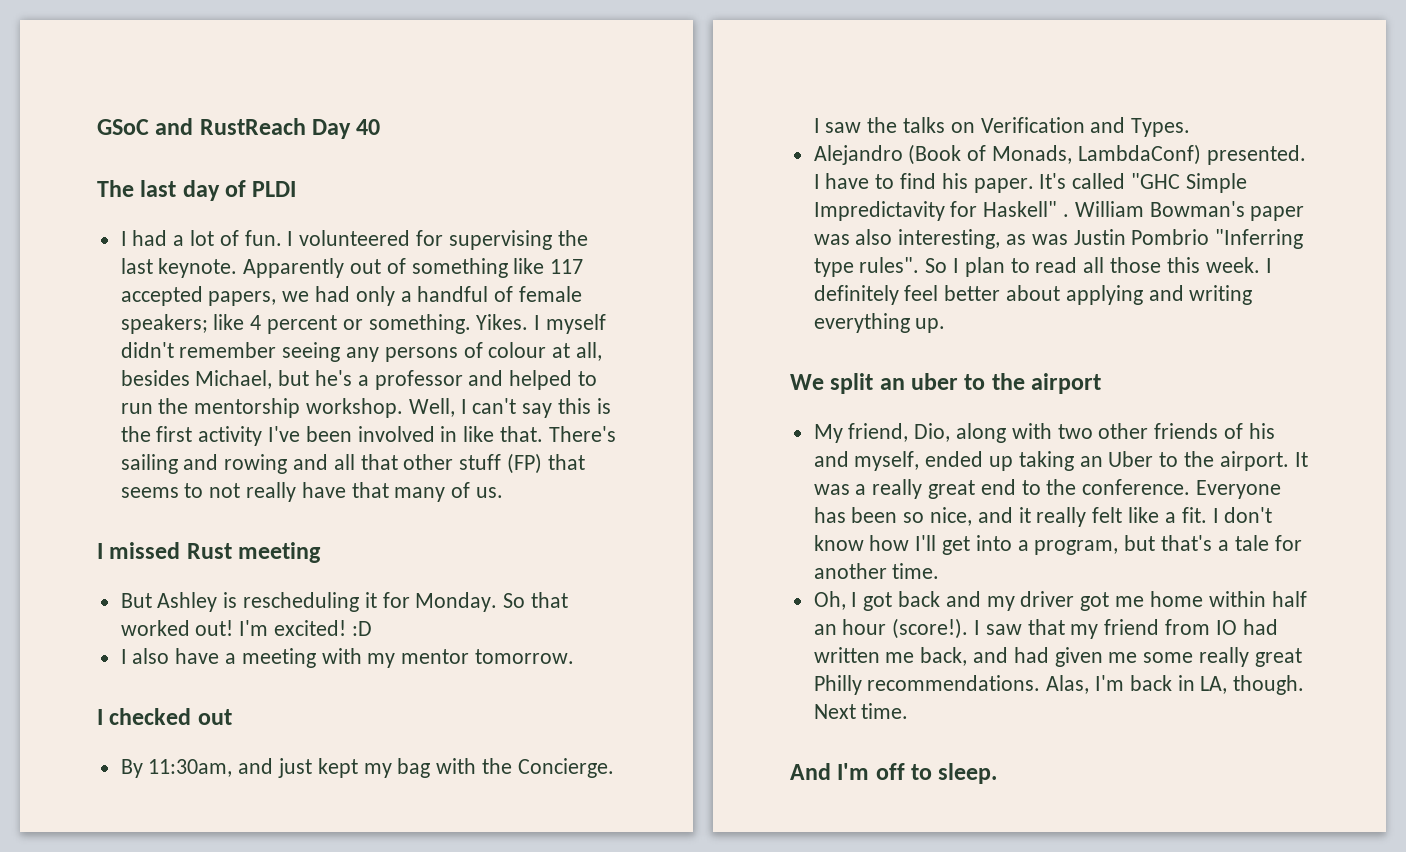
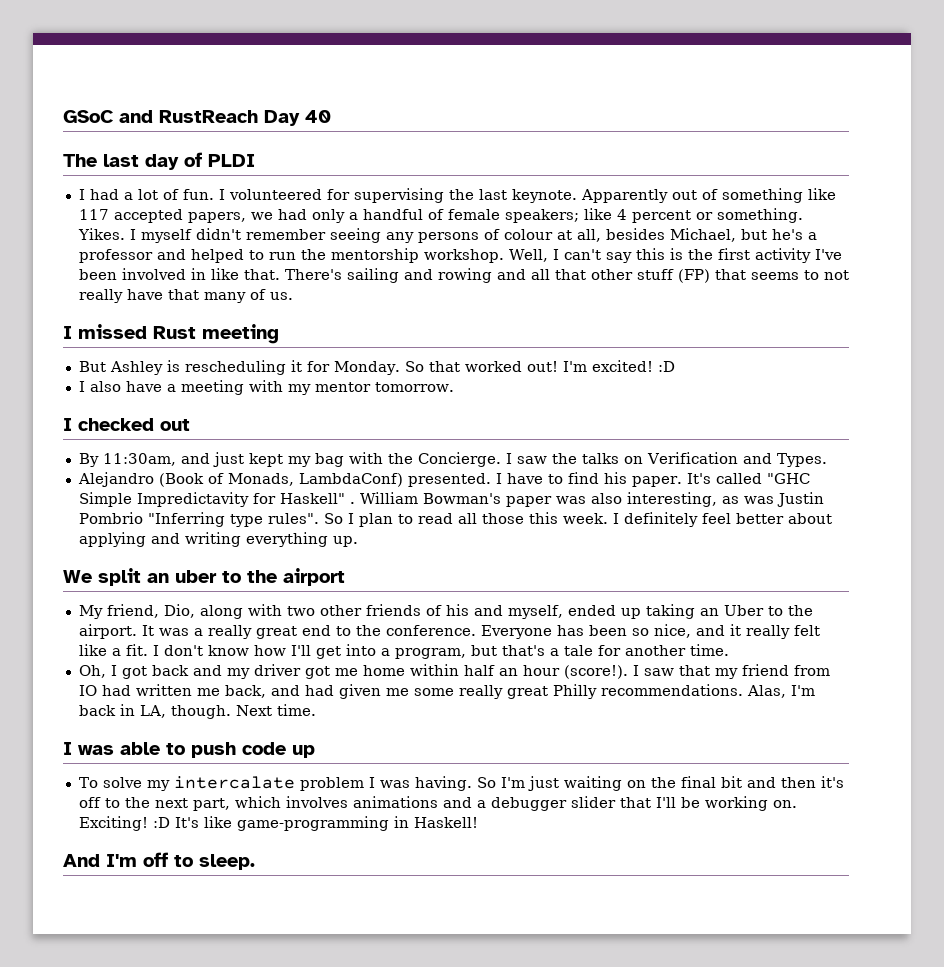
+ I was able to push code up
+ To solve my intercalate problem I was having. So I'm just waiting on the final bit and then it's off to the next part, which involves animations and a debugger slider that I'll be working on. Exciting! :D It's like game-programming in Haskell!

